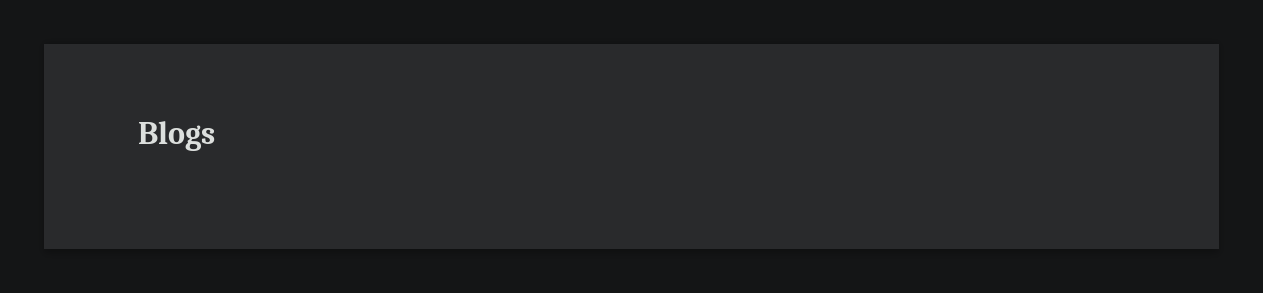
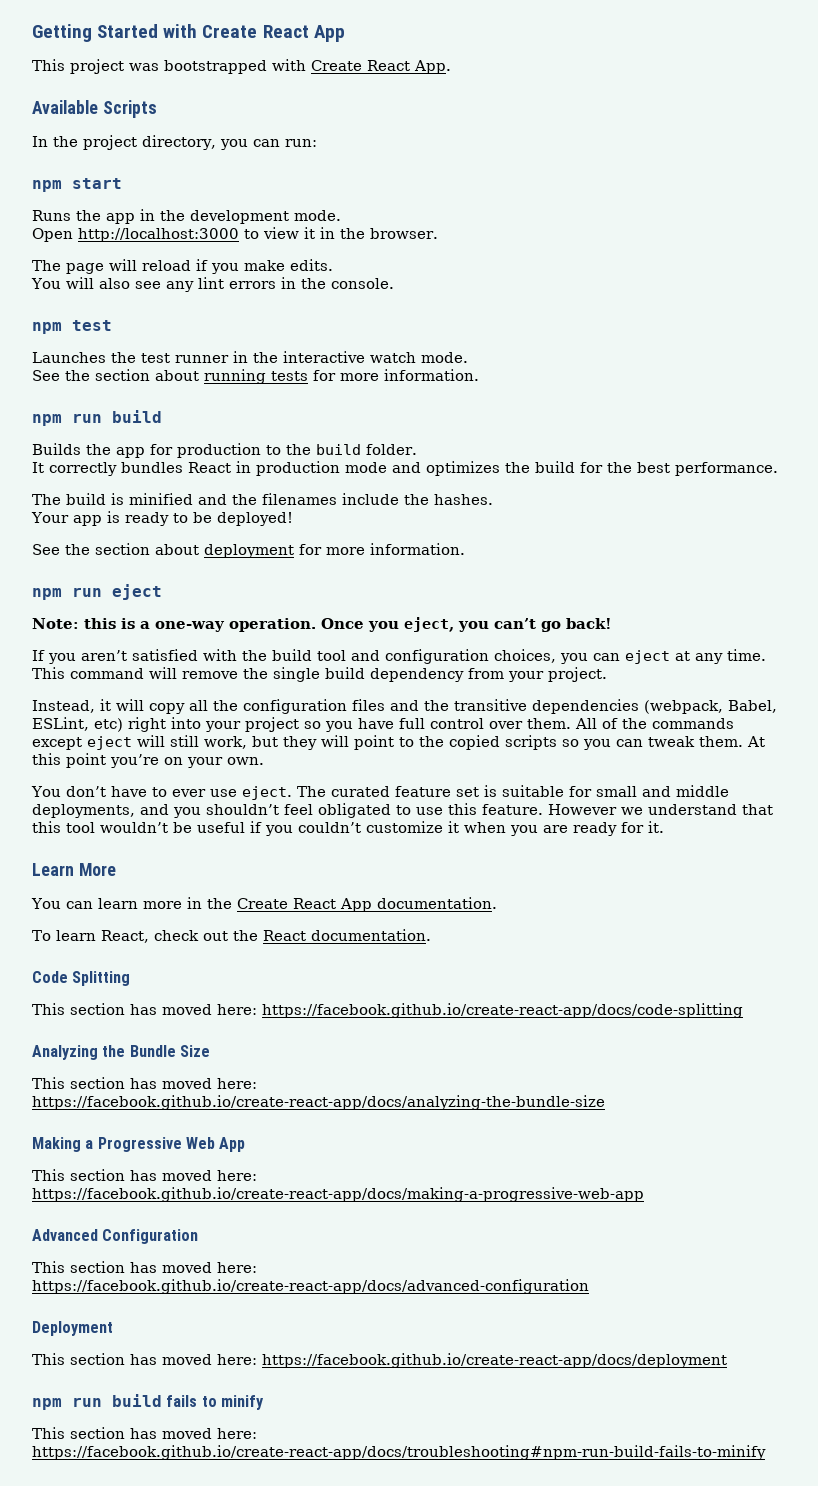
- Blogs
+ Getting Started with Create React App
+ This project was bootstrapped with Create React App.
+ Available Scripts
+ In the project directory, you can run:
+ npm start
+ Runs the app in the development mode.
+ Open http://localhost:3000 to view it in the browser.
+ The page will reload if you make edits.
+ You will also see any lint errors in the console.
+ npm test
+ Launches the test runner in the interactive watch mode.
+ See the section about running tests for more information.
+ npm run build
+ Builds the app for production to the build folder.
+ It correctly bundles React in production mode and optimizes the build for the best performance.
+ The build is minified and the filenames include the hashes.
+ Your app is ready to be deployed!
+ See the section about deployment for more information.
+ npm run eject
+ Note: this is a one-way operation. Once you eject, you can’t go back!
+ If you aren’t satisfied with the build tool and configuration choices, you can eject at any time. This command will remove the single build dependency from your project.
+ Instead, it will copy all the configuration files and the transitive dependencies (webpack, Babel, ESLint, etc) right into your project so you have full control over them. All of the commands except eject will still work, but they will point to the copied scripts so you can tweak them. At this point you’re on your own.
+ You don’t have to ever use eject. The curated feature set is suitable for small and middle deployments, and you shouldn’t feel obligated to use this feature. However we understand that this tool wouldn’t be useful if you couldn’t customize it when you are ready for it.
+ Learn More
+ You can learn more in the Create React App documentation.
+ To learn React, check out the React documentation.
+ Code Splitting
+ This section has moved here: https://facebook.github.io/create-react-app/docs/code-splitting
+ Analyzing the Bundle Size
+ This section has moved here: https://facebook.github.io/create-react-app/docs/analyzing-the-bundle-size
+ Making a Progressive Web App
+ This section has moved here: https://facebook.github.io/create-react-app/docs/making-a-progressive-web-app
+ Advanced Configuration
+ This section has moved here: https://facebook.github.io/create-react-app/docs/advanced-configuration
+ Deployment
+ This section has moved here: https://facebook.github.io/create-react-app/docs/deployment
+ npm run build fails to minify
+ This section has moved here: https://facebook.github.io/create-react-app/docs/troubleshooting#npm-run-build-fails-to-minify

